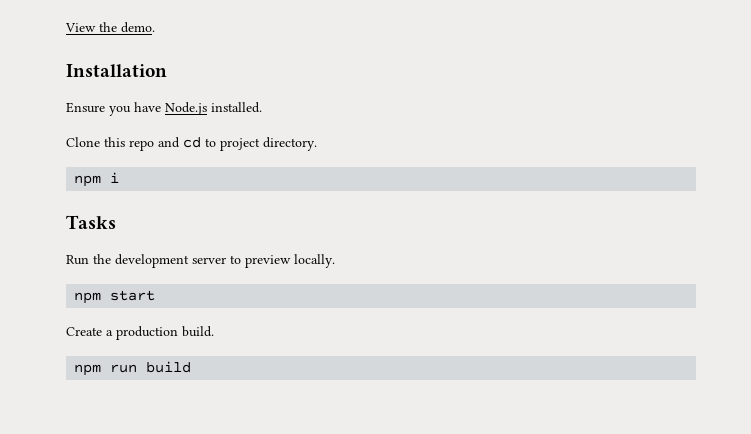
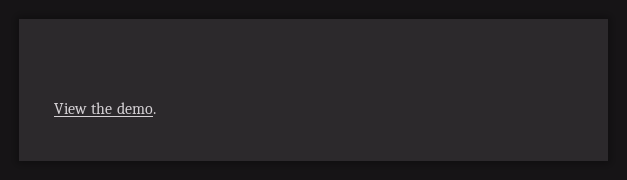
- Installation
- Ensure you have Node.js installed.
- Clone this repo and cd to project directory.
- npm i
- Tasks
- Run the development server to preview locally.
- npm start
- Create a production build.
- npm run build

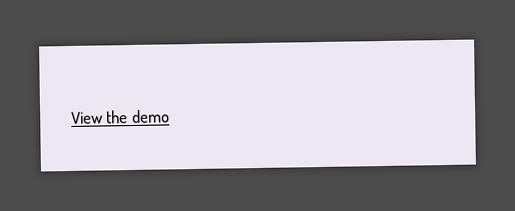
- View the demo.
+ View the demo

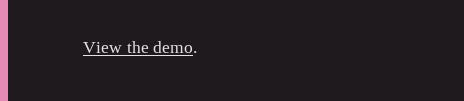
- View the demo
+ View the demo.

